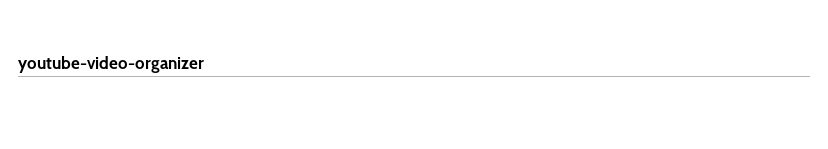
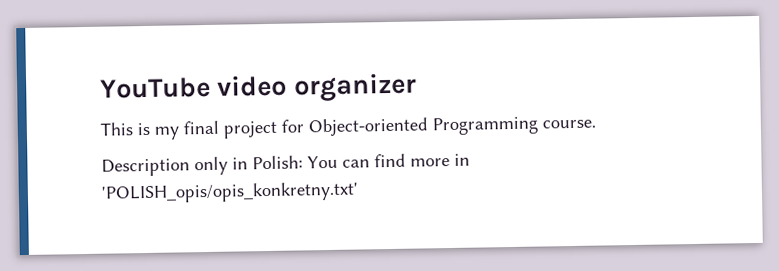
- youtube-video-organizer
+ YouTube video organizer
+ This is my final project for Object-oriented Programming course.
+ Description only in Polish: You can find more in 'POLISH_opis/opis_konkretny.txt'

